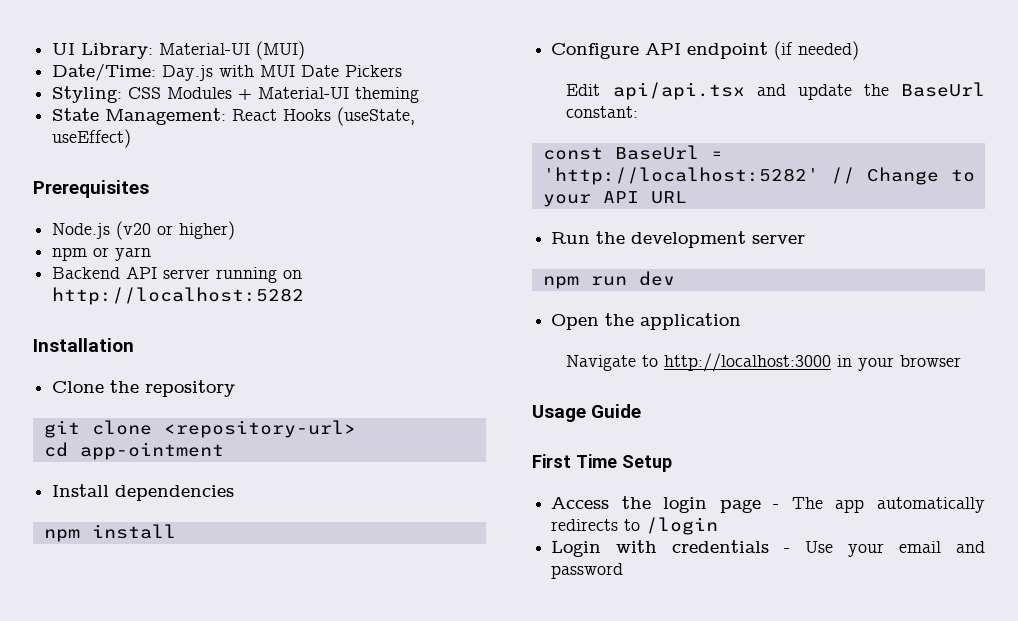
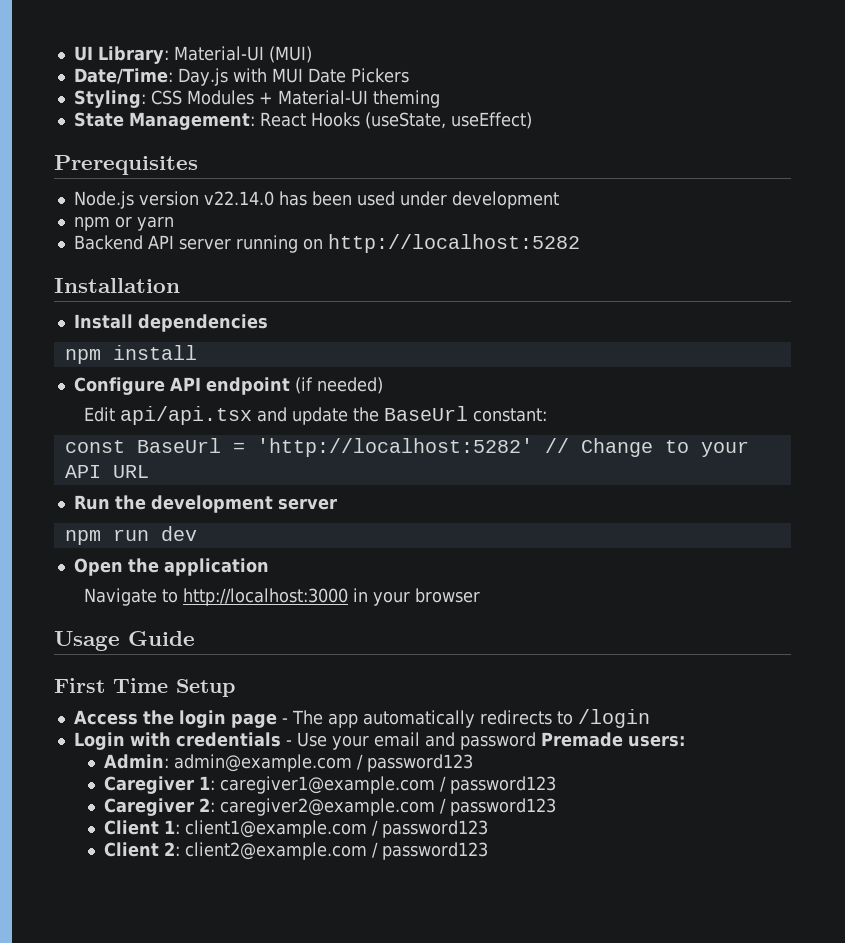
- Node.js (v20 or higher)
+ Node.js version v22.14.0 has been used under development
- Clone the repository
- git clone <repository-url>
- cd app-ointment
- Login with credentials - Use your email and password
+ Login with credentials - Use your email and password Premade users:
+ Admin: admin@example.com / password123
+ Caregiver 1: caregiver1@example.com / password123
+ Caregiver 2: caregiver2@example.com / password123
+ Client 1: client1@example.com / password123
+ Client 2: client2@example.com / password123

